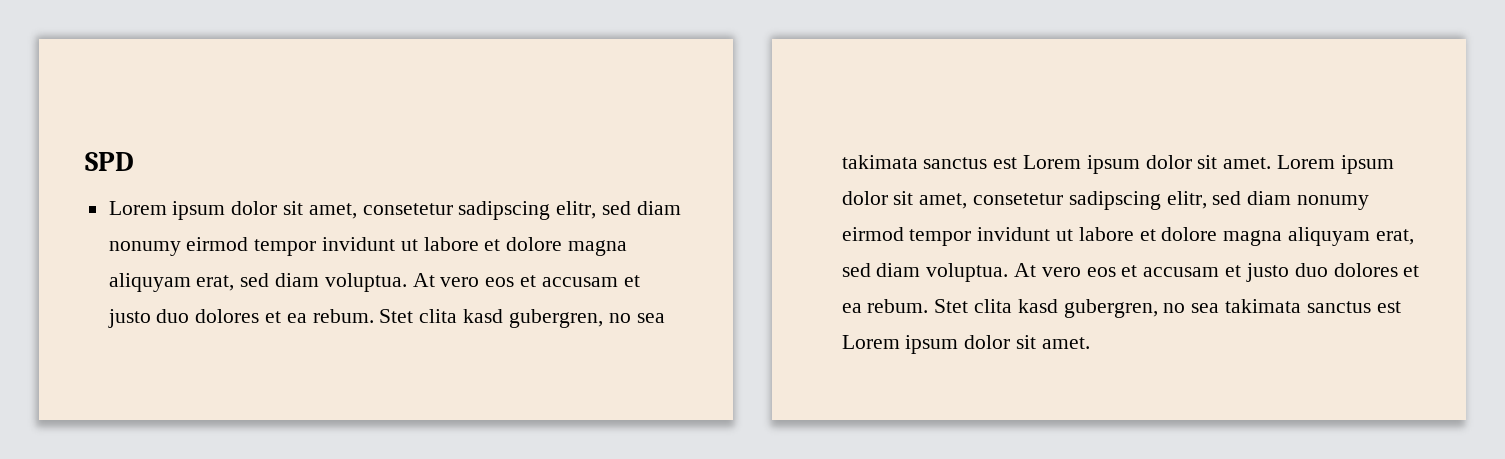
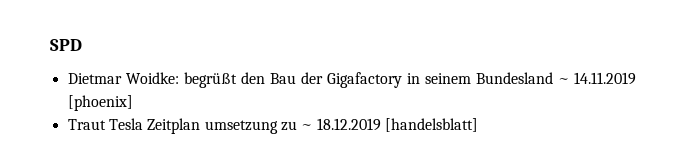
- Lorem ipsum dolor sit amet, consetetur sadipscing elitr, sed diam nonumy eirmod tempor invidunt ut labore et dolore magna aliquyam erat, sed diam voluptua. At vero eos et accusam et justo duo dolores et ea rebum. Stet clita kasd gubergren, no sea takimata sanctus est Lorem ipsum dolor sit amet. Lorem ipsum dolor sit amet, consetetur sadipscing elitr, sed diam nonumy eirmod tempor invidunt ut labore et dolore magna aliquyam erat, sed diam voluptua. At vero eos et accusam et justo duo dolores et ea rebum. Stet clita kasd gubergren, no sea takimata sanctus est Lorem ipsum dolor sit amet.
+ Dietmar Woidke: begrüßt den Bau der Gigafactory in seinem Bundesland ~ 14.11.2019 [phoenix]
+ Traut Tesla Zeitplan umsetzung zu ~ 18.12.2019 [handelsblatt]

